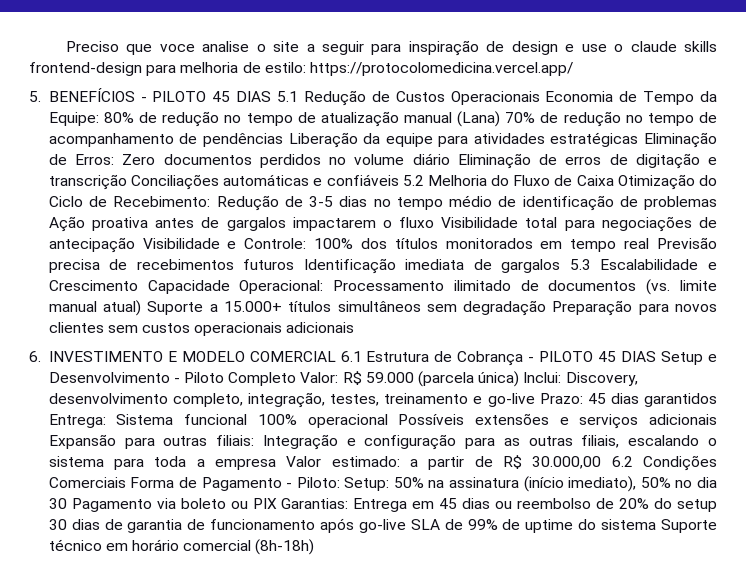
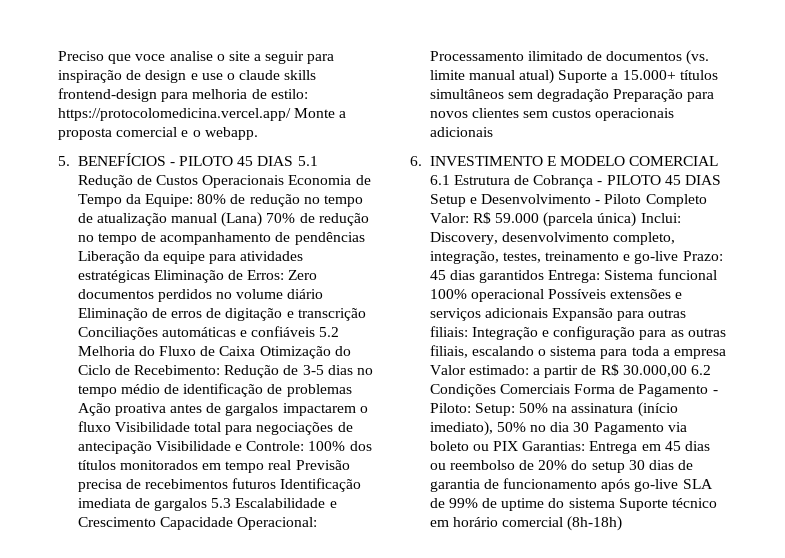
- Preciso que voce analise o site a seguir para inspiração de design e use o claude skills frontend-design para melhoria de estilo: https://protocolomedicina.vercel.app/
+ Preciso que voce analise o site a seguir para inspiração de design e use o claude skills frontend-design para melhoria de estilo: https://protocolomedicina.vercel.app/ Monte a proposta comercial e o webapp.

